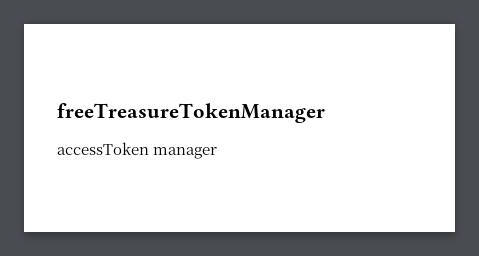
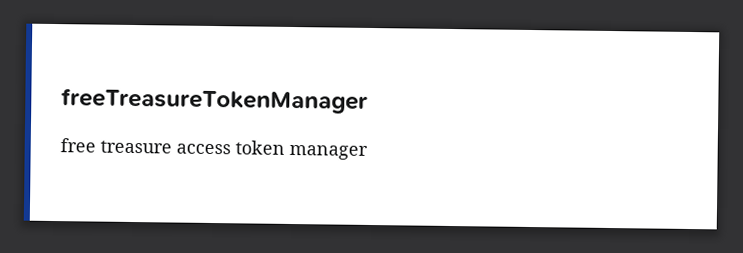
- accessToken manager
+ free treasure access token manager

